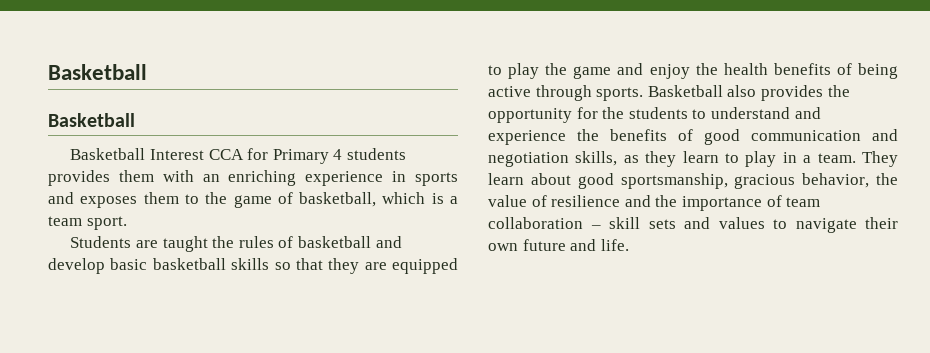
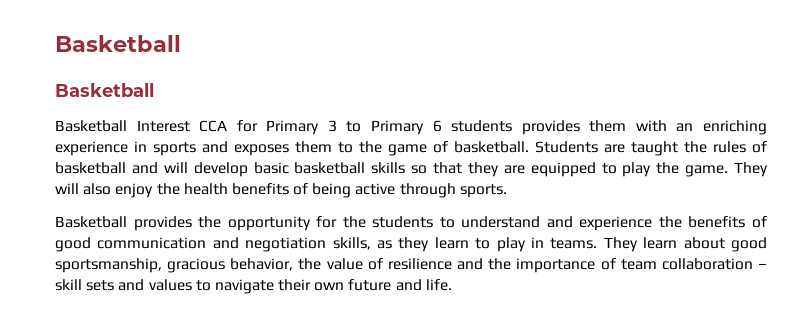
- Basketball Interest CCA for Primary 4 students provides them with an enriching experience in sports and exposes them to the game of basketball, which is a team sport.
- Students are taught the rules of basketball and develop basic basketball skills so that they are equipped to play the game and enjoy the health benefits of being active through sports. Basketball also provides the opportunity for the students to understand and experience the benefits of good communication and negotiation skills, as they learn to play in a team.
+ Basketball Interest CCA for Primary 3 to Primary 6 students provides them with an enriching experience in sports and exposes them to the game of basketball. Students are taught the rules of basketball and will develop basic basketball skills so that they are equipped to play the game. They will also enjoy the health benefits of being active through sports.
+ Basketball provides the opportunity for the students to understand and experience the benefits of good communication and negotiation skills, as they learn to play in teams.

